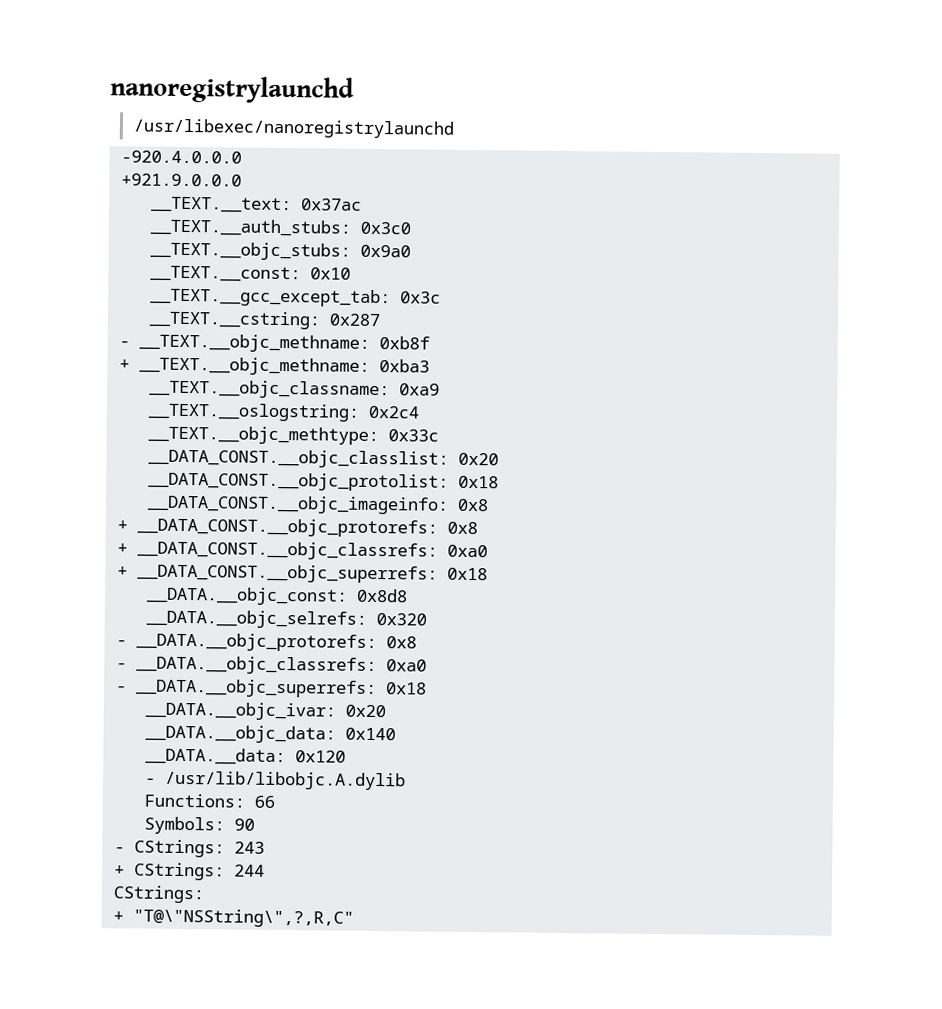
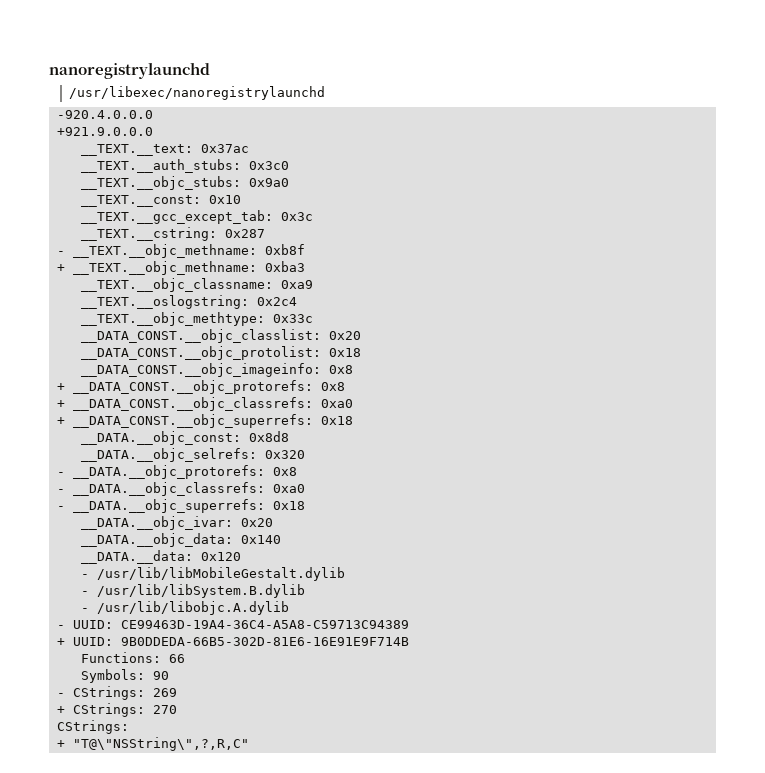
+ - /usr/lib/libMobileGestalt.dylib
+ - /usr/lib/libSystem.B.dylib
  - /usr/lib/libobjc.A.dylib
+ - UUID: CE99463D-19A4-36C4-A5A8-C59713C94389
+ + UUID: 9B0DDEDA-66B5-302D-81E6-16E91E9F714B
- - CStrings: 243
+ - CStrings: 269
- + CStrings: 244
+ + CStrings: 270

